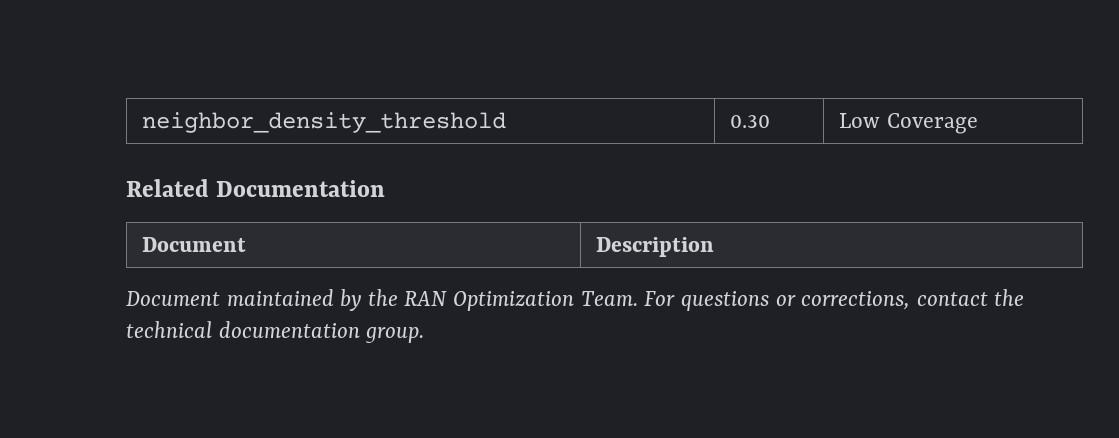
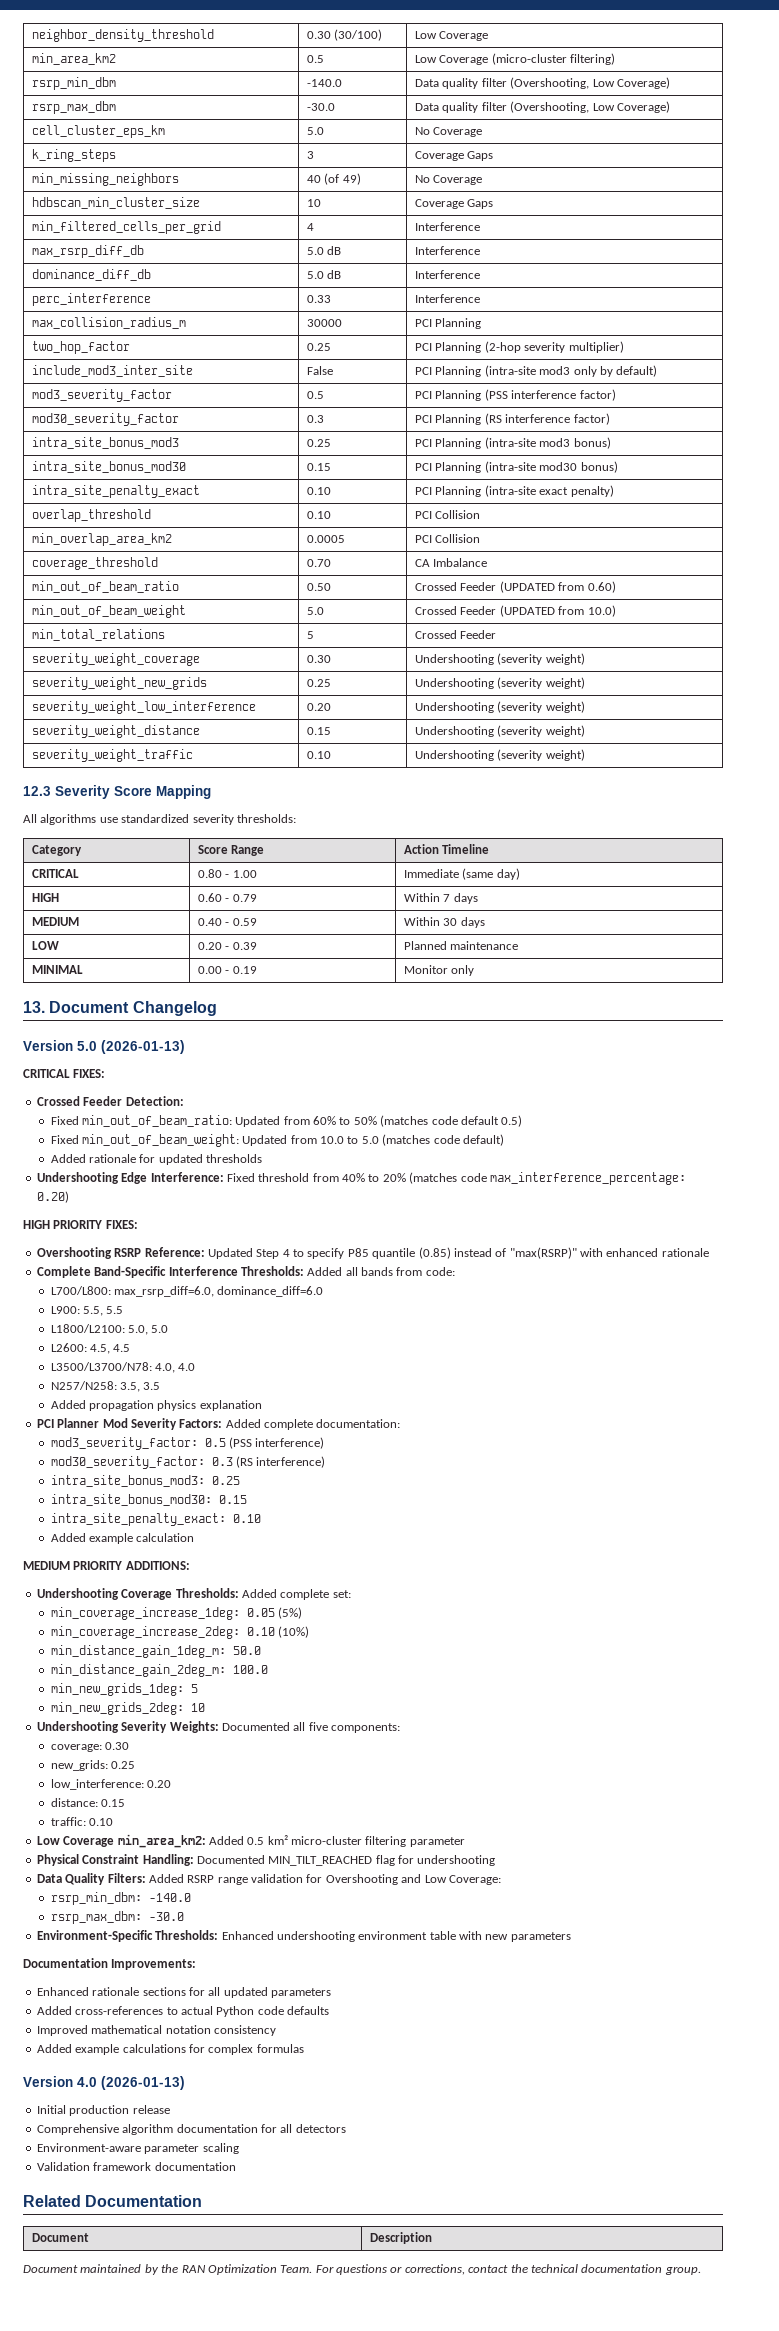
- neighbor_density_threshold | 0.30 | Low Coverage
+ neighbor_density_threshold | 0.30 (30/100) | Low Coverage
+ min_area_km2 | 0.5 | Low Coverage (micro-cluster filtering)
+ rsrp_min_dbm | -140.0 | Data quality filter (Overshooting, Low Coverage)
+ rsrp_max_dbm | -30.0 | Data quality filter (Overshooting, Low Coverage)
+ cell_cluster_eps_km | 5.0 | No Coverage
+ k_ring_steps | 3 | Coverage Gaps
+ min_missing_neighbors | 40 (of 49) | No Coverage
+ hdbscan_min_cluster_size | 10 | Coverage Gaps
+ min_filtered_cells_per_grid | 4 | Interference
+ max_rsrp_diff_db | 5.0 dB | Interference
+ dominance_diff_db | 5.0 dB | Interference
+ perc_interference | 0.33 | Interference
+ max_collision_radius_m | 30000 | PCI Planning
+ two_hop_factor | 0.25 | PCI Planning (2-hop severity multiplier)
+ include_mod3_inter_site | False | PCI Planning (intra-site mod3 only by default)
+ mod3_severity_factor | 0.5 | PCI Planning (PSS interference factor)
+ mod30_severity_factor | 0.3 | PCI Planning (RS interference factor)
+ intra_site_bonus_mod3 | 0.25 | PCI Planning (intra-site mod3 bonus)
+ intra_site_bonus_mod30 | 0.15 | PCI Planning (intra-site mod30 bonus)
+ intra_site_penalty_exact | 0.10 | PCI Planning (intra-site exact penalty)
+ overlap_threshold | 0.10 | PCI Collision
+ min_overlap_area_km2 | 0.0005 | PCI Collision
+ coverage_threshold | 0.70 | CA Imbalance
+ min_out_of_beam_ratio | 0.50 | Crossed Feeder (UPDATED from 0.60)
+ min_out_of_beam_weight | 5.0 | Crossed Feeder (UPDATED from 10.0)
+ min_total_relations | 5 | Crossed Feeder
+ severity_weight_coverage | 0.30 | Undershooting (severity weight)
+ severity_weight_new_grids | 0.25 | Undershooting (severity weight)
+ severity_weight_low_interference | 0.20 | Undershooting (severity weight)
+ severity_weight_distance | 0.15 | Undershooting (severity weight)
+ severity_weight_traffic | 0.10 | Undershooting (severity weight)
+ 12.3 Severity Score Mapping
+ All algorithms use standardized severity thresholds:
+ Category | Score Range | Action Timeline
+ CRITICAL | 0.80 - 1.00 | Immediate (same day)
+ HIGH | 0.60 - 0.79 | Within 7 days
+ MEDIUM | 0.40 - 0.59 | Within 30 days
+ LOW | 0.20 - 0.39 | Planned maintenance
+ MINIMAL | 0.00 - 0.19 | Monitor only
+ 13. Document Changelog
+ Version 5.0 (2026-01-13)
+ CRITICAL FIXES:
+ Crossed Feeder Detection:
+ Fixed min_out_of_beam_ratio: Updated from 60% to 50% (matches code default 0.5)
+ Fixed min_out_of_beam_weight: Updated from 10.0 to 5.0 (matches code default)
+ Added rationale for updated thresholds
+ Undershooting Edge Interference: Fixed threshold from 40% to 20% (matches code max_interference_percentage: 0.20)
+ HIGH PRIORITY FIXES:
+ Overshooting RSRP Reference: Updated Step 4 to specify P85 quantile (0.85) instead of "max(RSRP)" with enhanced rationale
+ Complete Band-Specific Interference Thresholds: Added all bands from code:
+ L700/L800: max_rsrp_diff=6.0, dominance_diff=6.0
+ L900: 5.5, 5.5
+ L1800/L2100: 5.0, 5.0
+ L2600: 4.5, 4.5
+ L3500/L3700/N78: 4.0, 4.0
+ N257/N258: 3.5, 3.5
+ Added propagation physics explanation
+ PCI Planner Mod Severity Factors: Added complete documentation:
+ mod3_severity_factor: 0.5 (PSS interference)
+ mod30_severity_factor: 0.3 (RS interference)
+ intra_site_bonus_mod3: 0.25
+ intra_site_bonus_mod30: 0.15
+ intra_site_penalty_exact: 0.10
+ Added example calculation
+ MEDIUM PRIORITY ADDITIONS:
+ Undershooting Coverage Thresholds: Added complete set:
+ min_coverage_increase_1deg: 0.05 (5%)
+ min_coverage_increase_2deg: 0.10 (10%)
+ min_distance_gain_1deg_m: 50.0
+ min_distance_gain_2deg_m: 100.0
+ min_new_grids_1deg: 5
+ min_new_grids_2deg: 10
+ Undershooting Severity Weights: Documented all five components:
+ coverage: 0.30
+ new_grids: 0.25
+ low_interference: 0.20
+ distance: 0.15
+ traffic: 0.10
+ Low Coverage min_area_km2: Added 0.5 km² micro-cluster filtering parameter
+ Physical Constraint Handling: Documented MIN_TILT_REACHED flag for undershooting
+ Data Quality Filters: Added RSRP range validation for Overshooting and Low Coverage:
+ rsrp_min_dbm: -140.0
+ rsrp_max_dbm: -30.0
+ Environment-Specific Thresholds: Enhanced undershooting environment table with new parameters
+ Documentation Improvements:
+ Enhanced rationale sections for all updated parameters
+ Added cross-references to actual Python code defaults
+ Improved mathematical notation consistency
+ Added example calculations for complex formulas
+ Version 4.0 (2026-01-13)
+ Initial production release
+ Comprehensive algorithm documentation for all detectors
+ Environment-aware parameter scaling
+ Validation framework documentation

